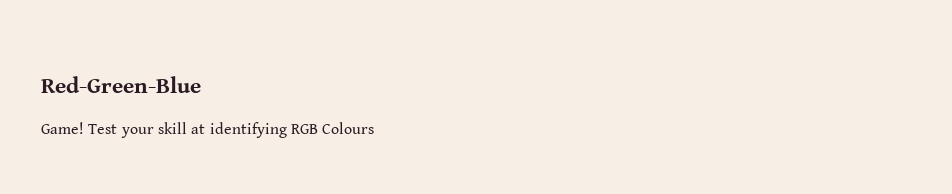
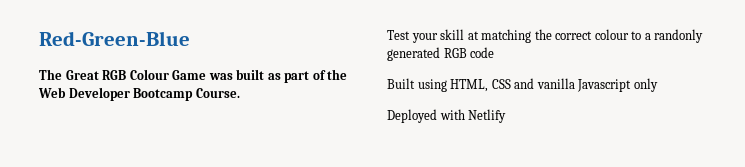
- Game! Test your skill at identifying RGB Colours
+ The Great RGB Colour Game was built as part of the Web Developer Bootcamp Course.
+ Test your skill at matching the correct colour to a randonly generated RGB code
+ Built using HTML, CSS and vanilla Javascript only
+ Deployed with Netlify

